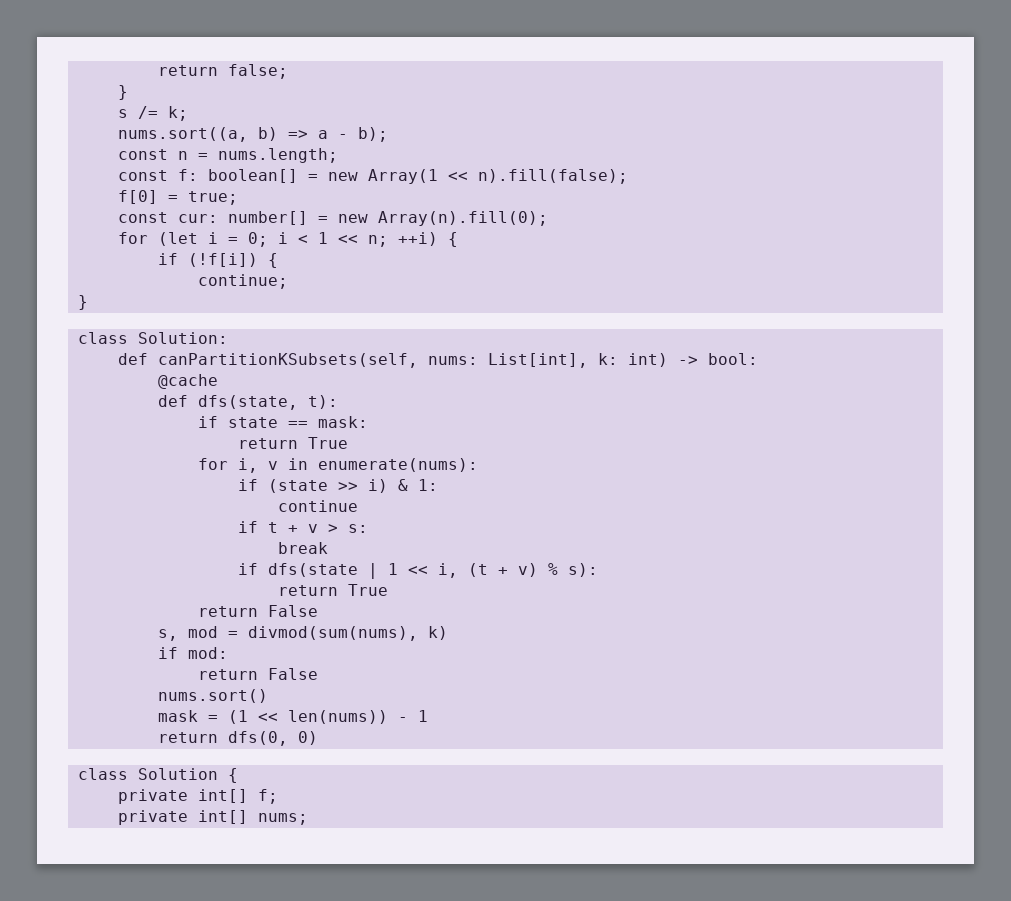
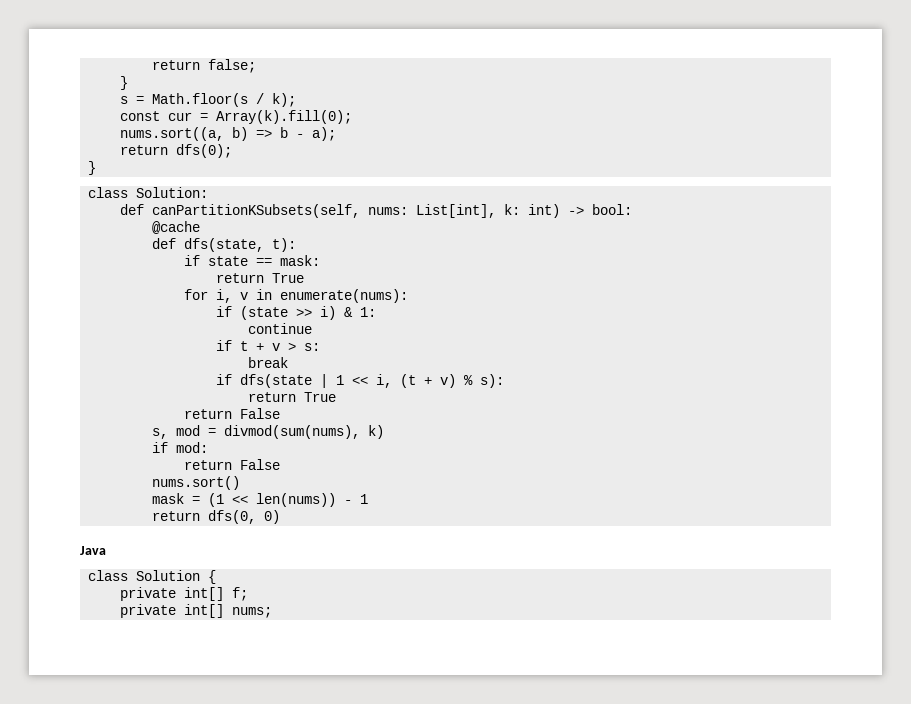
- s /= k;
- nums.sort((a, b) => a - b);
- const n = nums.length;
- const f: boolean[] = new Array(1 << n).fill(false);
- f[0] = true;
- const cur: number[] = new Array(n).fill(0);
- for (let i = 0; i < 1 << n; ++i) {
- if (!f[i]) {
- continue;
+ s = Math.floor(s / k);
+ const cur = Array(k).fill(0);
+ nums.sort((a, b) => b - a);
+ return dfs(0);
+ Java

